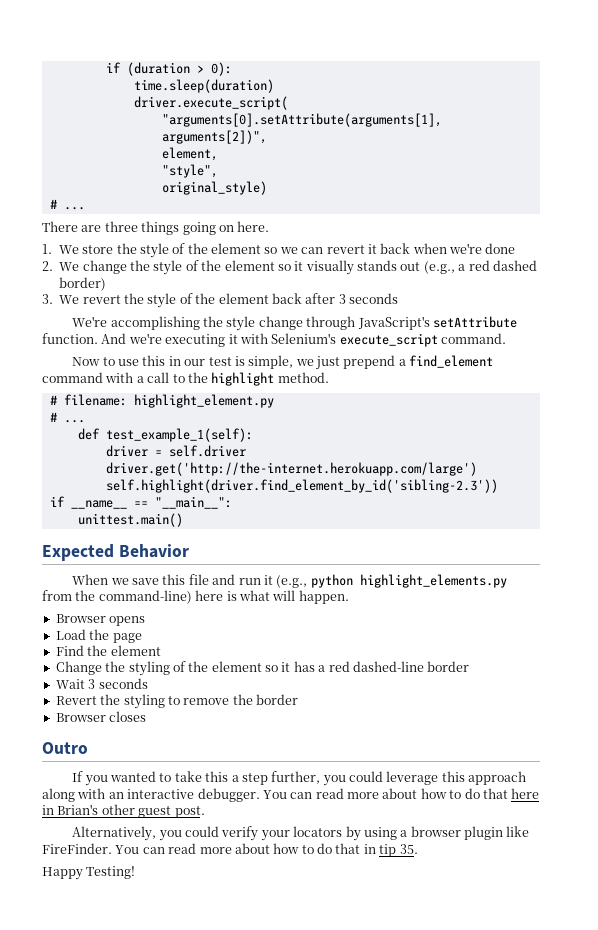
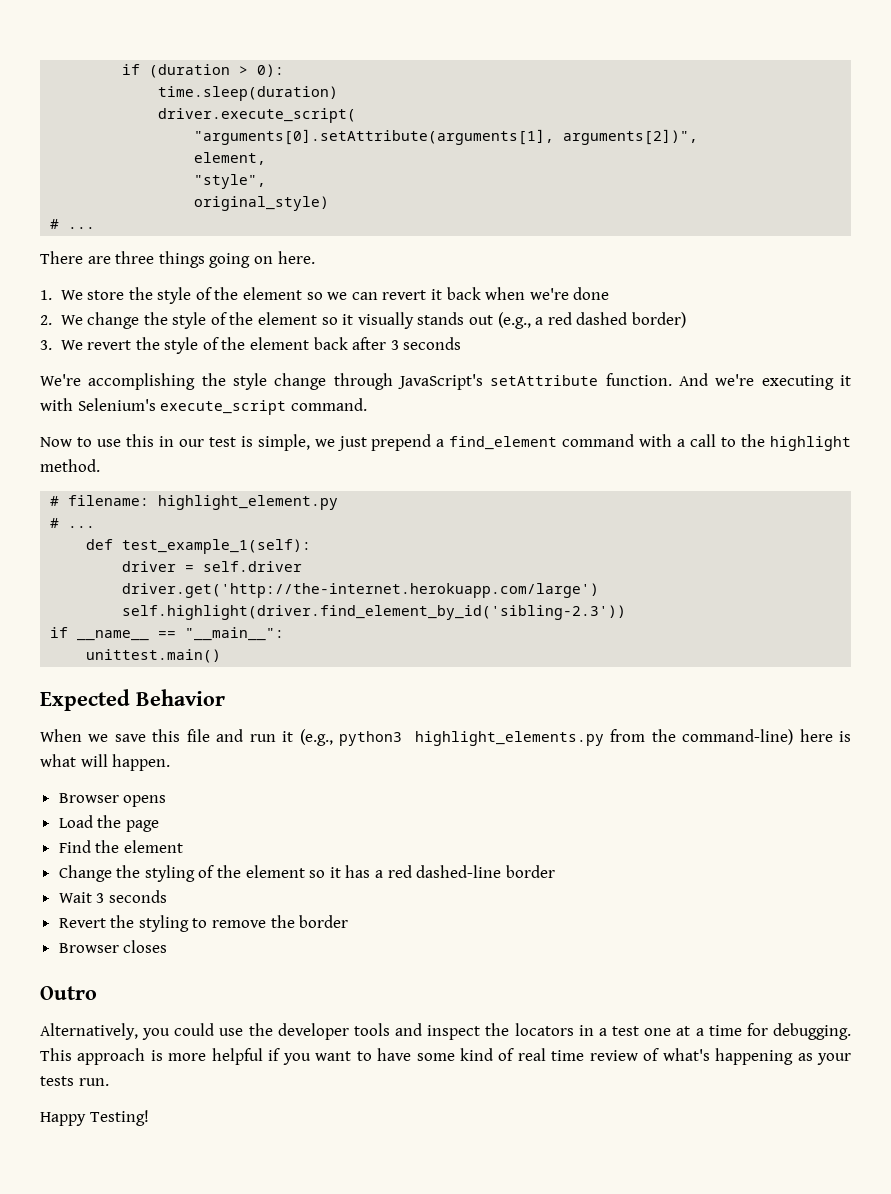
- When we save this file and run it (e.g., python highlight_elements.py from the command-line) here is what will happen.
+ When we save this file and run it (e.g., python3 highlight_elements.py from the command-line) here is what will happen.
- If you wanted to take this a step further, you could leverage this approach along with an interactive debugger. You can read more about how to do that here in Brian's other guest post.
- Alternatively, you could verify your locators by using a browser plugin like FireFinder. You can read more about how to do that in tip 35.
+ Alternatively, you could use the developer tools and inspect the locators in a test one at a time for debugging. This approach is more helpful if you want to have some kind of real time review of what's happening as your tests run.

